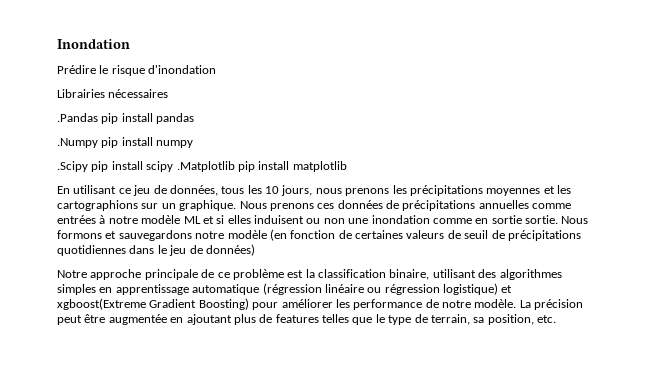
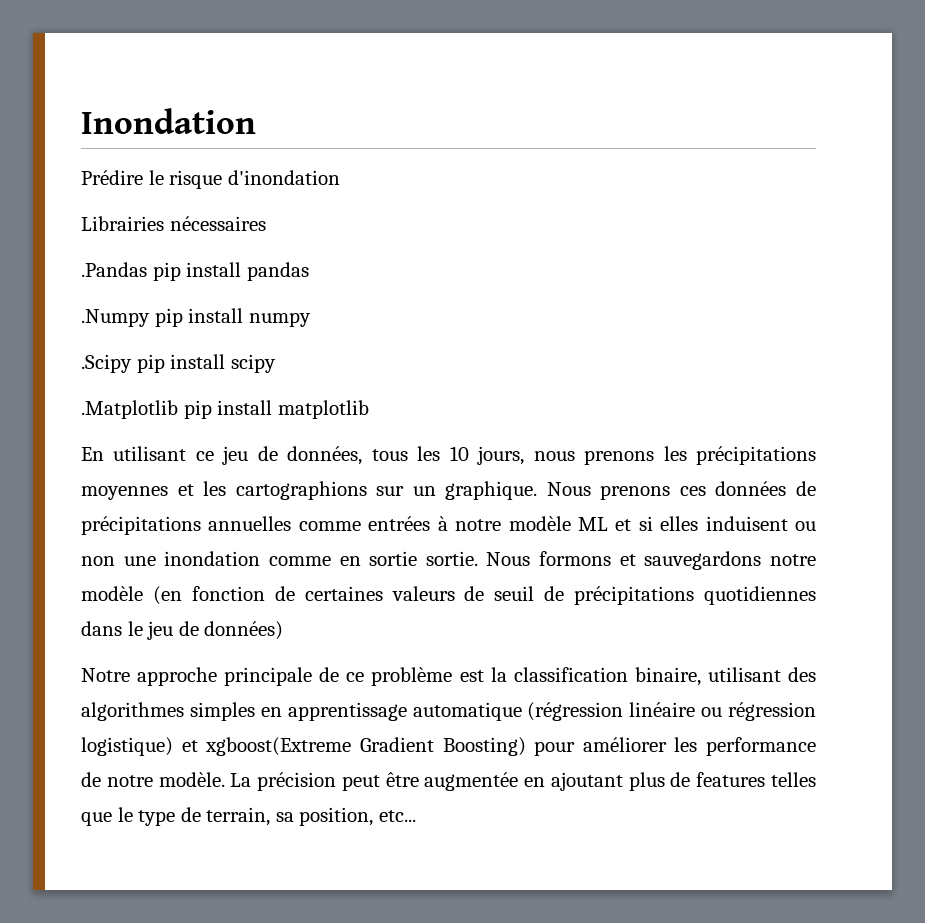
- .Scipy pip install scipy .Matplotlib pip install matplotlib
+ .Scipy pip install scipy
+ .Matplotlib pip install matplotlib
- La précision peut être augmentée en ajoutant plus de features telles que le type de terrain, sa position, etc.
+ La précision peut être augmentée en ajoutant plus de features telles que le type de terrain, sa position, etc...

